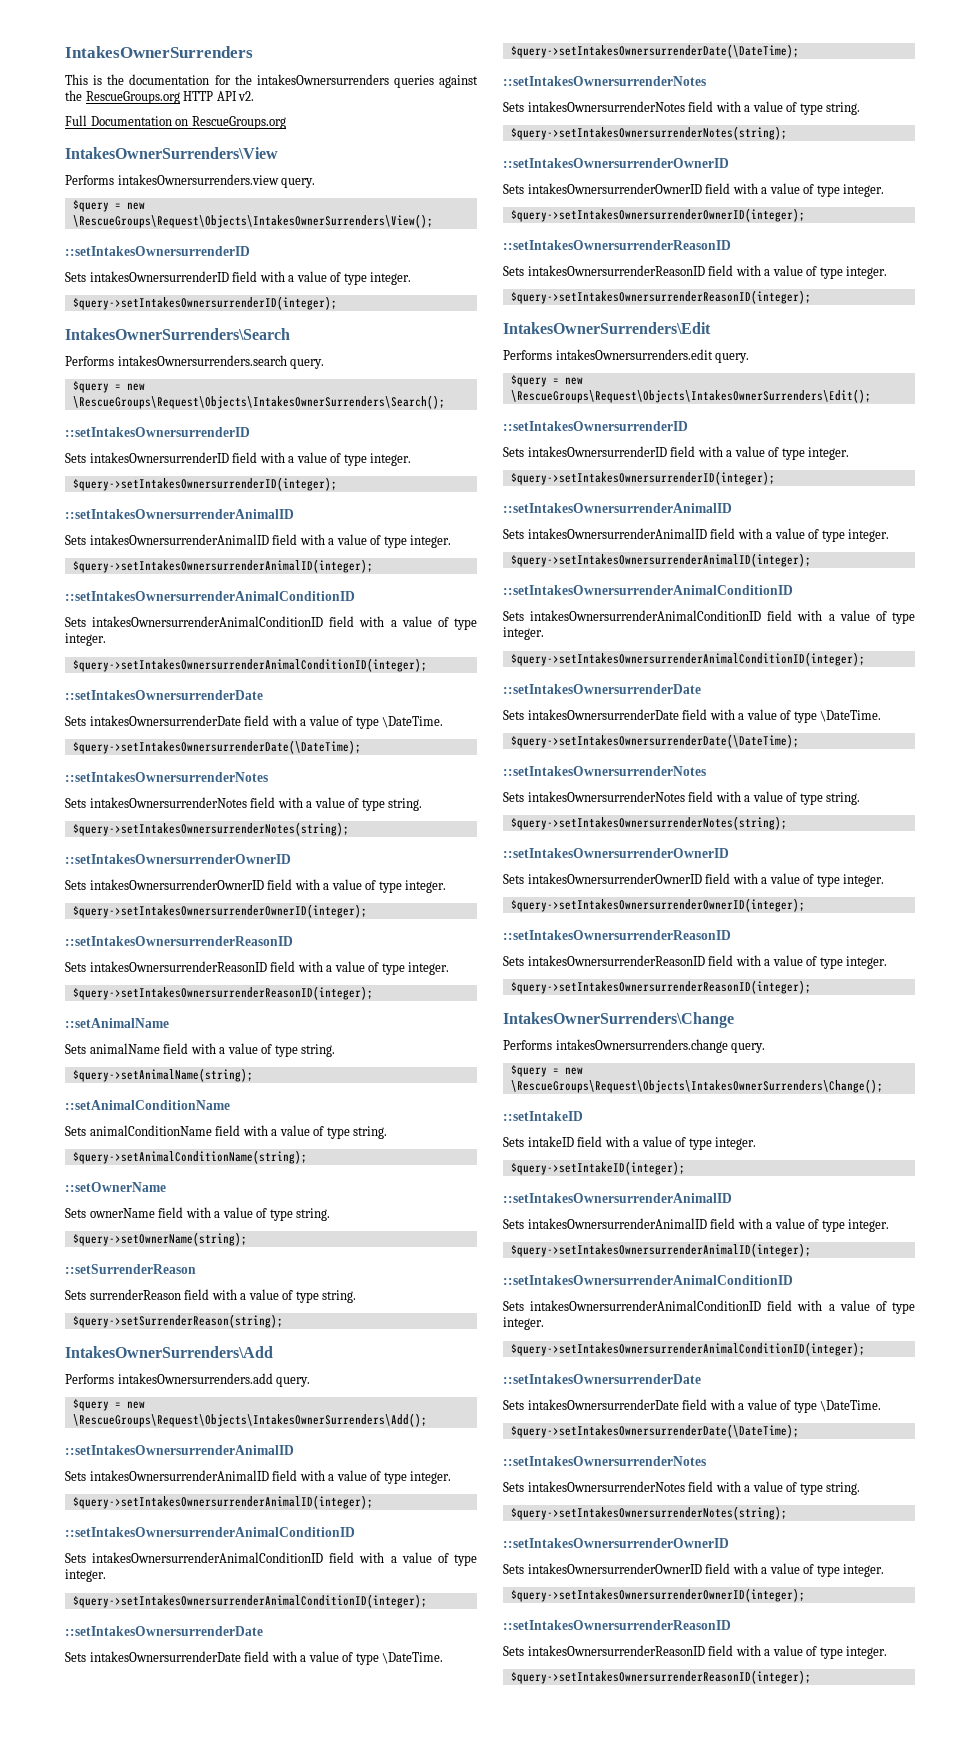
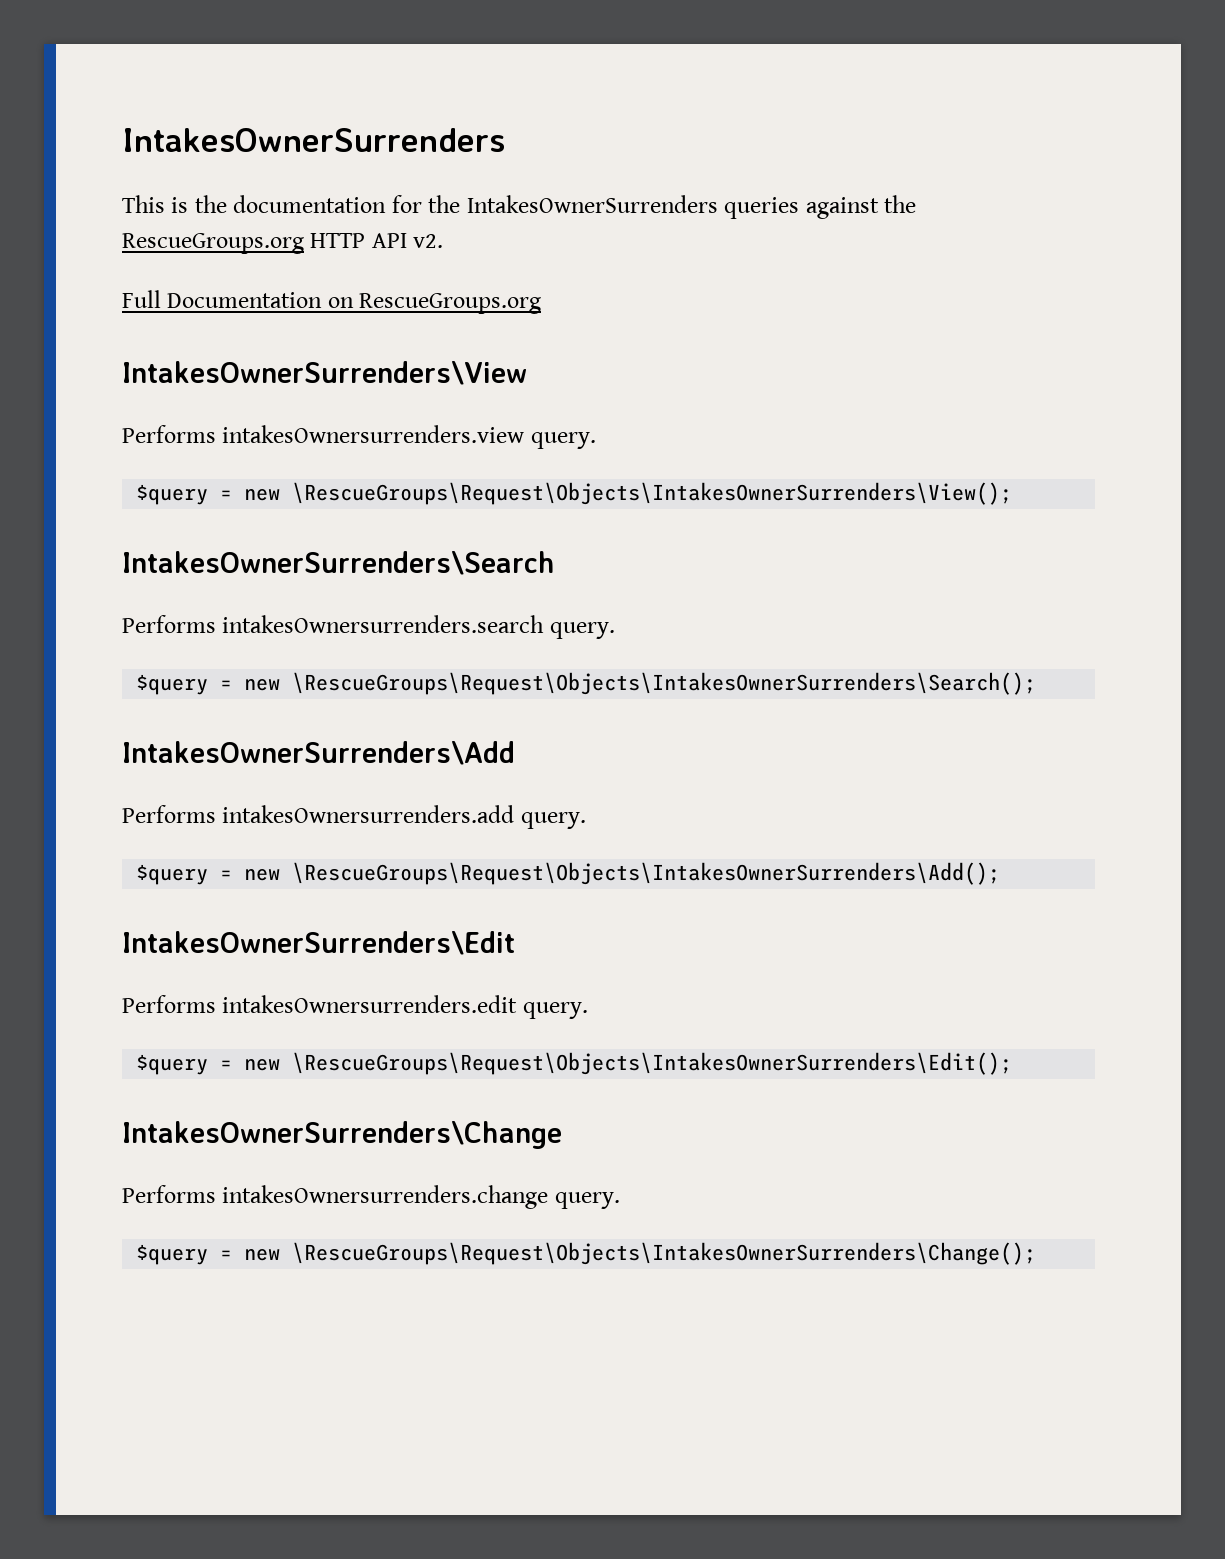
- This is the documentation for the intakesOwnersurrenders queries against the RescueGroups.org HTTP API v2.
+ This is the documentation for the IntakesOwnerSurrenders queries against the RescueGroups.org HTTP API v2.
  $query = new \RescueGroups\Request\Objects\IntakesOwnerSurrenders\View();
- ::setIntakesOwnersurrenderID
- Sets intakesOwnersurrenderID field with a value of type integer.
- $query->setIntakesOwnersurrenderID(integer);
  $query = new \RescueGroups\Request\Objects\IntakesOwnerSurrenders\Search();
- ::setIntakesOwnersurrenderID
- Sets intakesOwnersurrenderID field with a value of type integer.
- $query->setIntakesOwnersurrenderID(integer);
- ::setIntakesOwnersurrenderAnimalID
- Sets intakesOwnersurrenderAnimalID field with a value of type integer.
- $query->setIntakesOwnersurrenderAnimalID(integer);
- ::setIntakesOwnersurrenderAnimalConditionID
- Sets intakesOwnersurrenderAnimalConditionID field with a value of type integer.
- $query->setIntakesOwnersurrenderAnimalConditionID(integer);
- ::setIntakesOwnersurrenderDate
- Sets intakesOwnersurrenderDate field with a value of type \DateTime.
- $query->setIntakesOwnersurrenderDate(\DateTime);
- ::setIntakesOwnersurrenderNotes
- Sets intakesOwnersurrenderNotes field with a value of type string.
- $query->setIntakesOwnersurrenderNotes(string);
- ::setIntakesOwnersurrenderOwnerID
- Sets intakesOwnersurrenderOwnerID field with a value of type integer.
- $query->setIntakesOwnersurrenderOwnerID(integer);
- ::setIntakesOwnersurrenderReasonID
- Sets intakesOwnersurrenderReasonID field with a value of type integer.
- $query->setIntakesOwnersurrenderReasonID(integer);
- ::setAnimalName
- Sets animalName field with a value of type string.
- $query->setAnimalName(string);
- ::setAnimalConditionName
- Sets animalConditionName field with a value of type string.
- $query->setAnimalConditionName(string);
- ::setOwnerName
- Sets ownerName field with a value of type string.
- $query->setOwnerName(string);
- ::setSurrenderReason
- Sets surrenderReason field with a value of type string.
- $query->setSurrenderReason(string);
  $query = new \RescueGroups\Request\Objects\IntakesOwnerSurrenders\Add();
- ::setIntakesOwnersurrenderAnimalID
- Sets intakesOwnersurrenderAnimalID field with a value of type integer.
- $query->setIntakesOwnersurrenderAnimalID(integer);
- ::setIntakesOwnersurrenderAnimalConditionID
- Sets intakesOwnersurrenderAnimalConditionID field with a value of type integer.
- $query->setIntakesOwnersurrenderAnimalConditionID(integer);
- ::setIntakesOwnersurrenderDate
- Sets intakesOwnersurrenderDate field with a value of type \DateTime.
- $query->setIntakesOwnersurrenderDate(\DateTime);
- ::setIntakesOwnersurrenderNotes
- Sets intakesOwnersurrenderNotes field with a value of type string.
- $query->setIntakesOwnersurrenderNotes(string);
- ::setIntakesOwnersurrenderOwnerID
- Sets intakesOwnersurrenderOwnerID field with a value of type integer.
- $query->setIntakesOwnersurrenderOwnerID(integer);
- ::setIntakesOwnersurrenderReasonID
- Sets intakesOwnersurrenderReasonID field with a value of type integer.
- $query->setIntakesOwnersurrenderReasonID(integer);
  $query = new \RescueGroups\Request\Objects\IntakesOwnerSurrenders\Edit();
- ::setIntakesOwnersurrenderID
- Sets intakesOwnersurrenderID field with a value of type integer.
- $query->setIntakesOwnersurrenderID(integer);
- ::setIntakesOwnersurrenderAnimalID
- Sets intakesOwnersurrenderAnimalID field with a value of type integer.
- $query->setIntakesOwnersurrenderAnimalID(integer);
- ::setIntakesOwnersurrenderAnimalConditionID
- Sets intakesOwnersurrenderAnimalConditionID field with a value of type integer.
- $query->setIntakesOwnersurrenderAnimalConditionID(integer);
- ::setIntakesOwnersurrenderDate
- Sets intakesOwnersurrenderDate field with a value of type \DateTime.
- $query->setIntakesOwnersurrenderDate(\DateTime);
- ::setIntakesOwnersurrenderNotes
- Sets intakesOwnersurrenderNotes field with a value of type string.
- $query->setIntakesOwnersurrenderNotes(string);
- ::setIntakesOwnersurrenderOwnerID
- Sets intakesOwnersurrenderOwnerID field with a value of type integer.
- $query->setIntakesOwnersurrenderOwnerID(integer);
- ::setIntakesOwnersurrenderReasonID
- Sets intakesOwnersurrenderReasonID field with a value of type integer.
- $query->setIntakesOwnersurrenderReasonID(integer);
- ::setIntakeID
- Sets intakeID field with a value of type integer.
- $query->setIntakeID(integer);
- ::setIntakesOwnersurrenderAnimalID
- Sets intakesOwnersurrenderAnimalID field with a value of type integer.
- $query->setIntakesOwnersurrenderAnimalID(integer);
- ::setIntakesOwnersurrenderAnimalConditionID
- Sets intakesOwnersurrenderAnimalConditionID field with a value of type integer.
- $query->setIntakesOwnersurrenderAnimalConditionID(integer);
- ::setIntakesOwnersurrenderDate
- Sets intakesOwnersurrenderDate field with a value of type \DateTime.
- $query->setIntakesOwnersurrenderDate(\DateTime);
- ::setIntakesOwnersurrenderNotes
- Sets intakesOwnersurrenderNotes field with a value of type string.
- $query->setIntakesOwnersurrenderNotes(string);
- ::setIntakesOwnersurrenderOwnerID
- Sets intakesOwnersurrenderOwnerID field with a value of type integer.
- $query->setIntakesOwnersurrenderOwnerID(integer);
- ::setIntakesOwnersurrenderReasonID
- Sets intakesOwnersurrenderReasonID field with a value of type integer.
- $query->setIntakesOwnersurrenderReasonID(integer);

